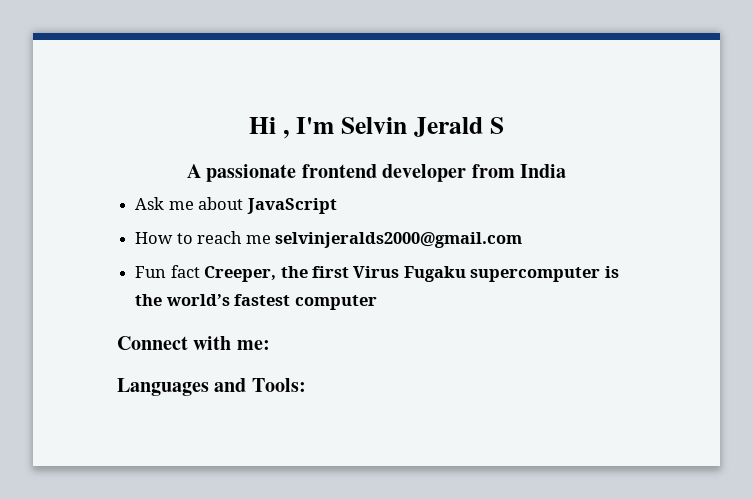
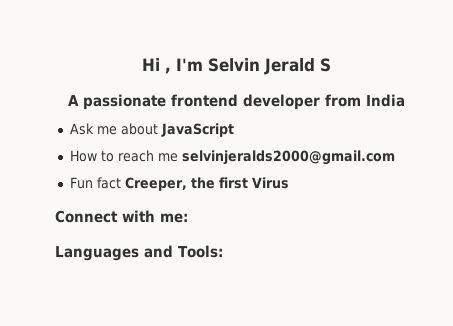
- Fun fact Creeper, the first Virus Fugaku supercomputer is the world’s fastest computer
+ Fun fact Creeper, the first Virus

